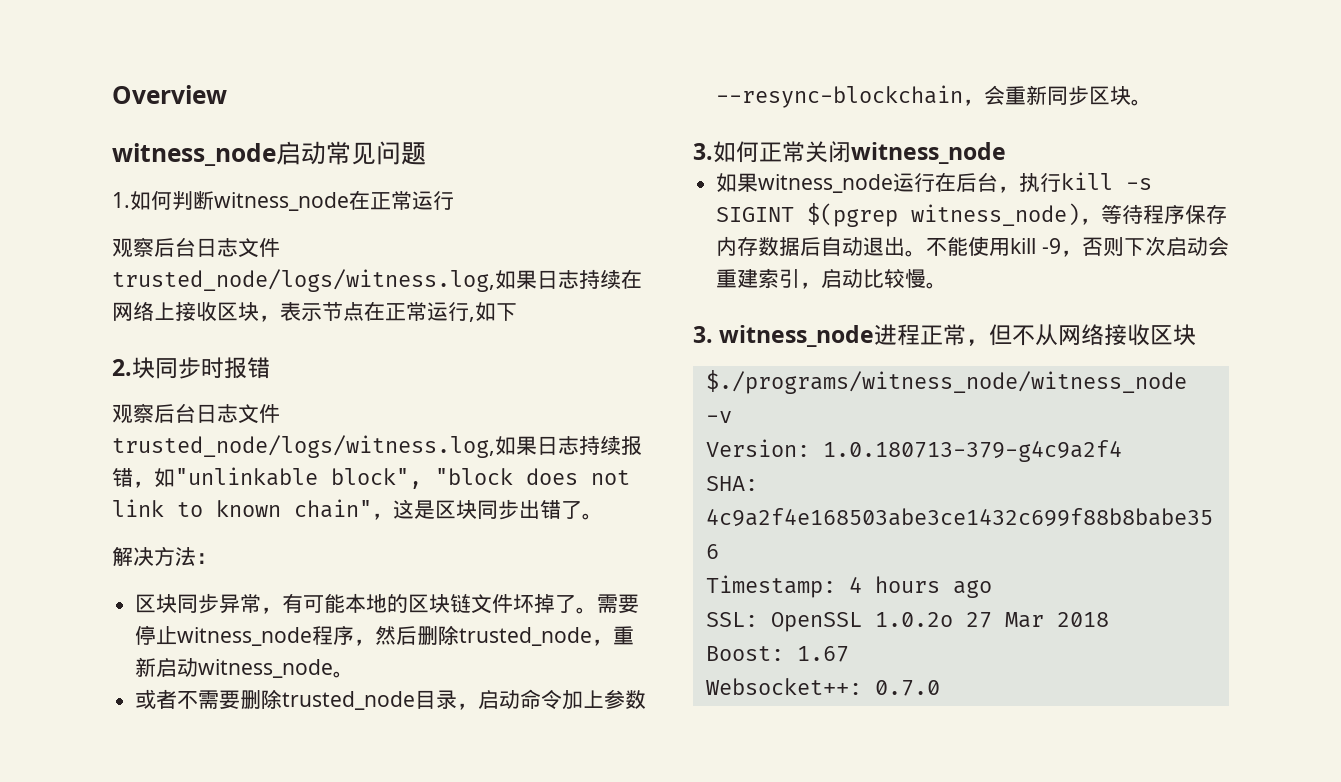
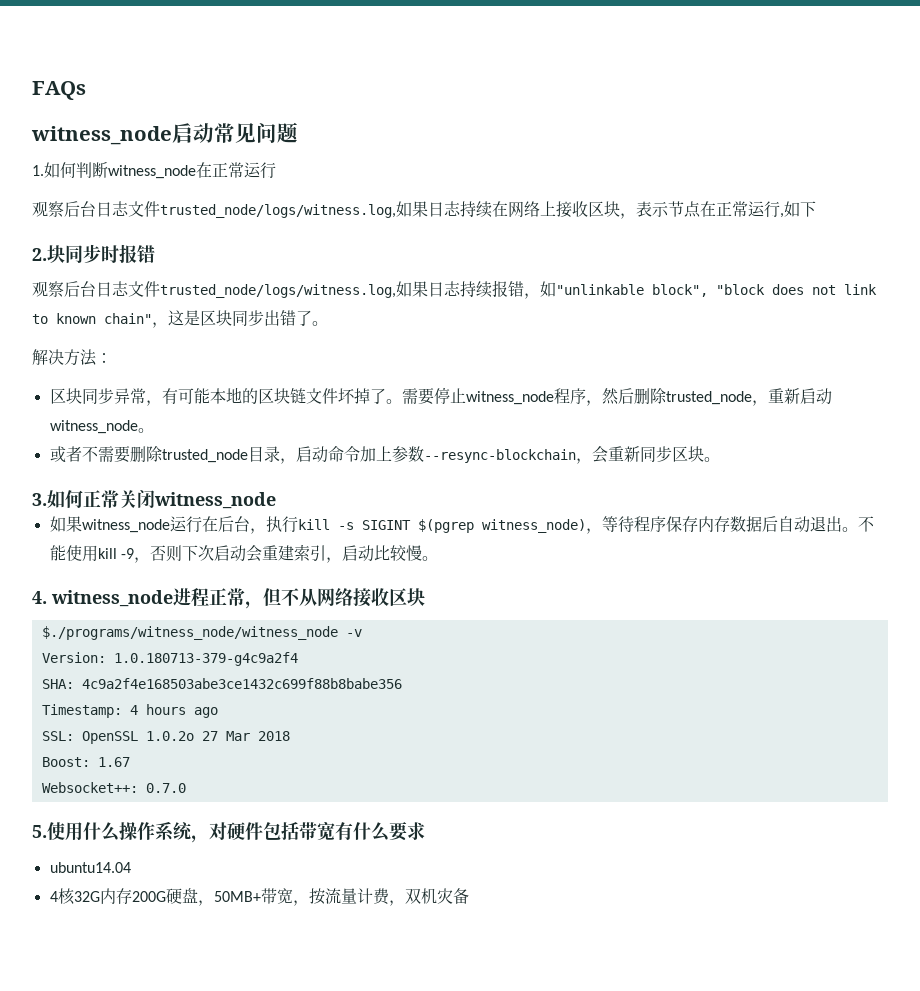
- Overview
+ FAQs
- 3. witness_node进程正常，但不从网络接收区块
+ 4. witness_node进程正常，但不从网络接收区块
+ 5.使用什么操作系统，对硬件包括带宽有什么要求
+ ubuntu14.04
+ 4核32G内存200G硬盘，50MB+带宽，按流量计费，双机灾备

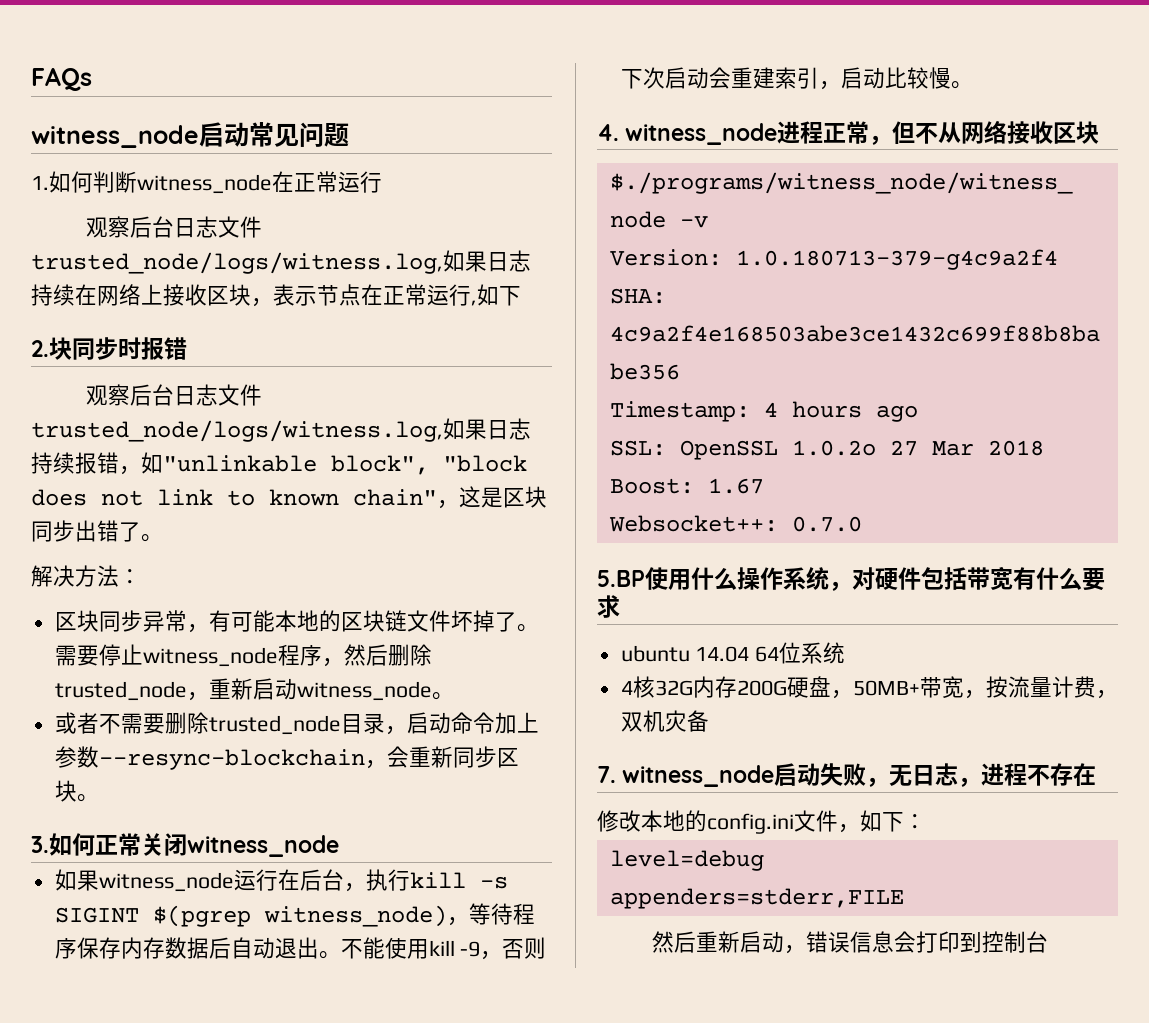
- 5.使用什么操作系统，对硬件包括带宽有什么要求
+ 5.BP使用什么操作系统，对硬件包括带宽有什么要求
- ubuntu14.04
+ ubuntu 14.04 64位系统
+ 7. witness_node启动失败，无日志，进程不存在
+ 修改本地的config.ini文件，如下：
+ level=debug
+ appenders=stderr,FILE
+ 然后重新启动，错误信息会打印到控制台

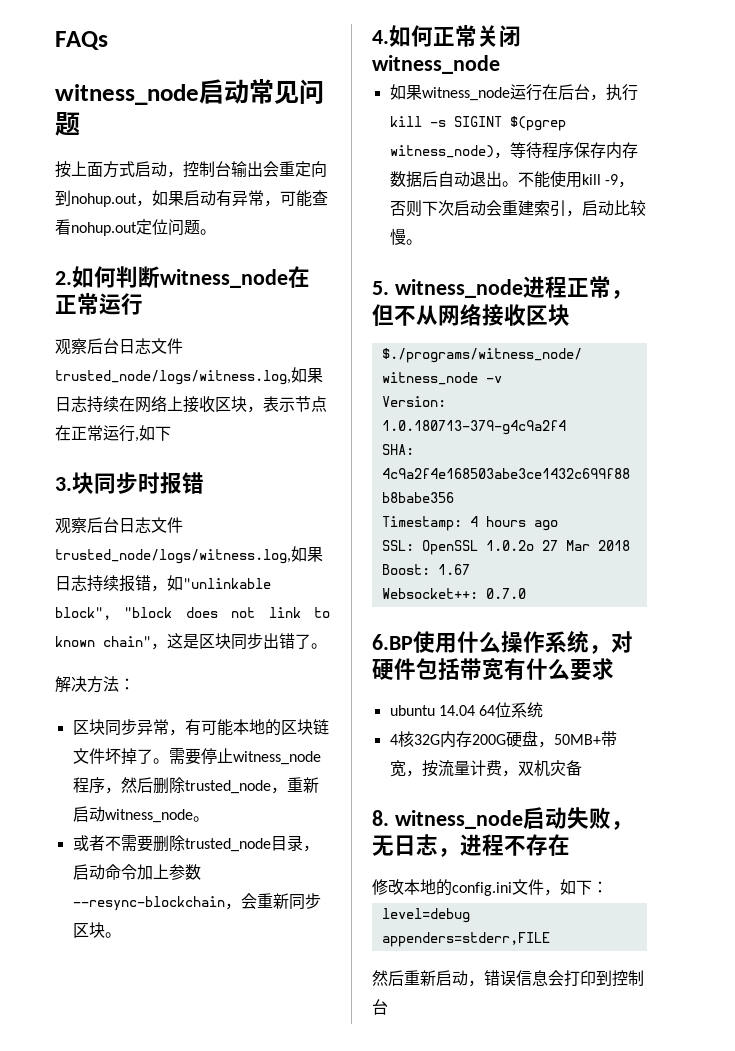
- 1.如何判断witness_node在正常运行
+ 按上面方式启动，控制台输出会重定向到nohup.out，如果启动有异常，可能查看nohup.out定位问题。
+ 2.如何判断witness_node在正常运行
- 2.块同步时报错
+ 3.块同步时报错
- 3.如何正常关闭witness_node
+ 4.如何正常关闭witness_node
- 4. witness_node进程正常，但不从网络接收区块
+ 5. witness_node进程正常，但不从网络接收区块
- 5.BP使用什么操作系统，对硬件包括带宽有什么要求
+ 6.BP使用什么操作系统，对硬件包括带宽有什么要求
- 7. witness_node启动失败，无日志，进程不存在
+ 8. witness_node启动失败，无日志，进程不存在

